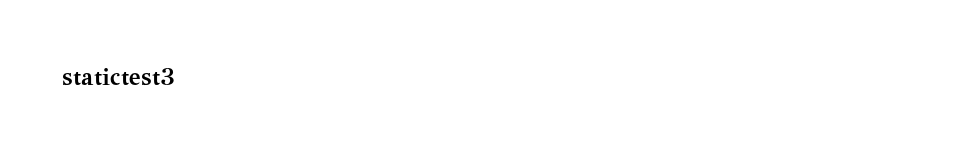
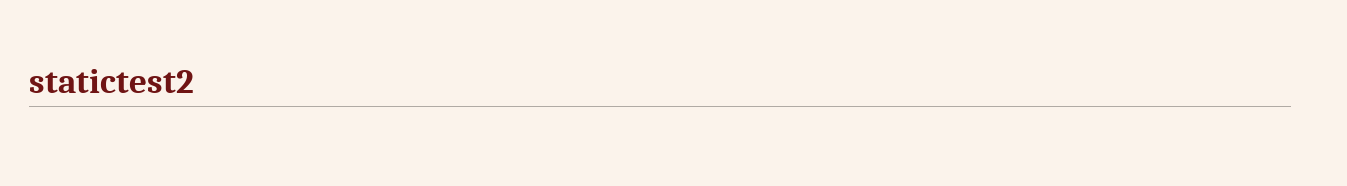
- statictest3
+ statictest2

